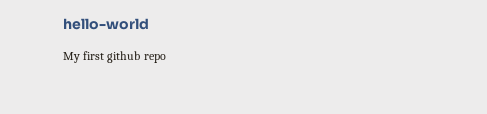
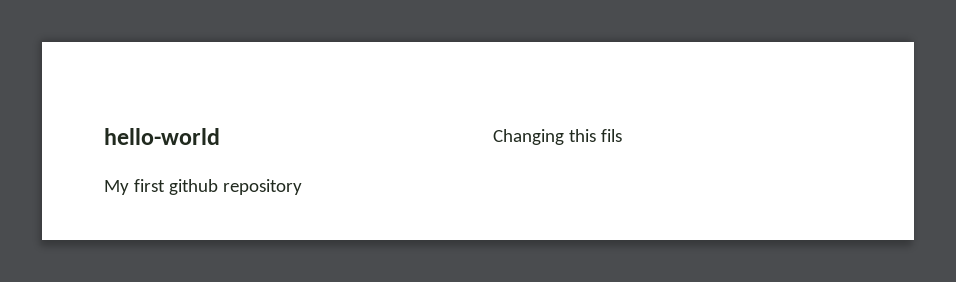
- My first github repo
+ My first github repository
+ Changing this fils

